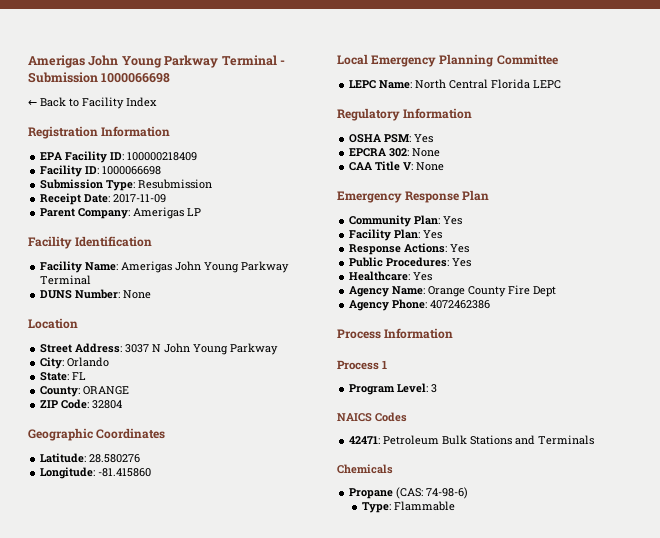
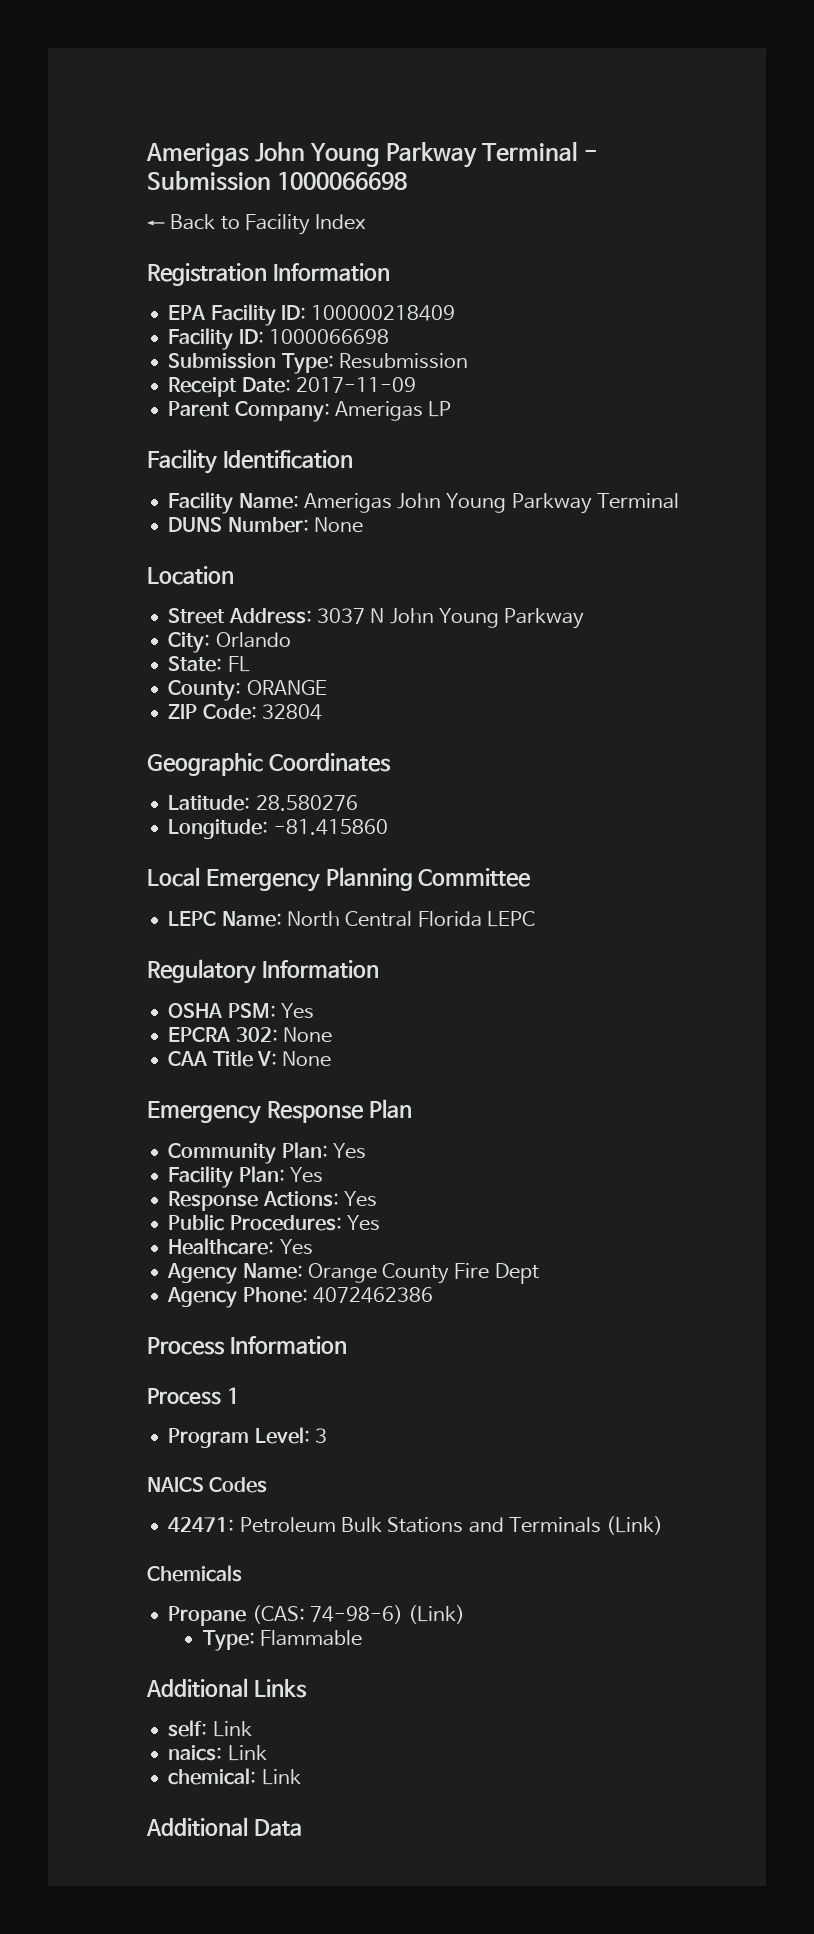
- 42471: Petroleum Bulk Stations and Terminals
+ 42471: Petroleum Bulk Stations and Terminals (Link)
- Propane (CAS: 74-98-6)
+ Propane (CAS: 74-98-6) (Link)
+ Additional Links
+ self: Link
+ naics: Link
+ chemical: Link
+ Additional Data

